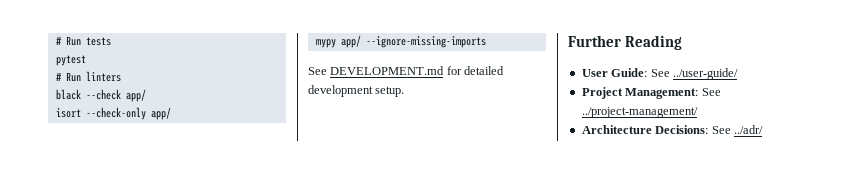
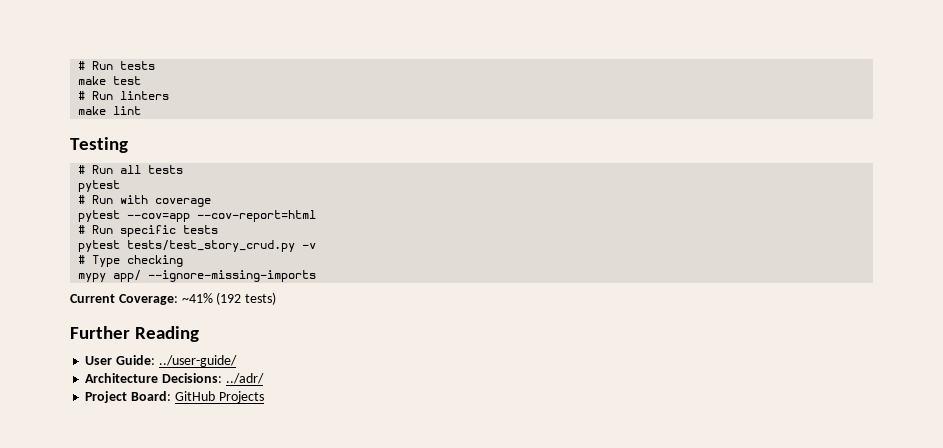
+ make test
+ # Run linters
+ make lint
+ Testing
+ # Run all tests
  pytest
- # Run linters
- black --check app/
- isort --check-only app/
+ # Run with coverage
+ pytest --cov=app --cov-report=html
+ # Run specific tests
+ pytest tests/test_story_crud.py -v
+ # Type checking
  mypy app/ --ignore-missing-imports
- See DEVELOPMENT.md for detailed development setup.
+ Current Coverage: ~41% (192 tests)
- User Guide: See ../user-guide/
+ User Guide: ../user-guide/
- Project Management: See ../project-management/
- Architecture Decisions: See ../adr/
+ Architecture Decisions: ../adr/
+ Project Board: GitHub Projects

